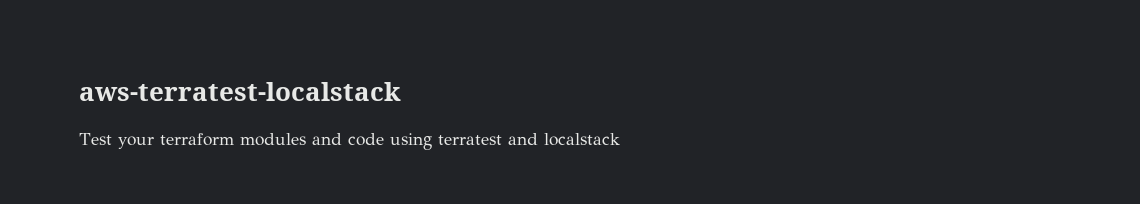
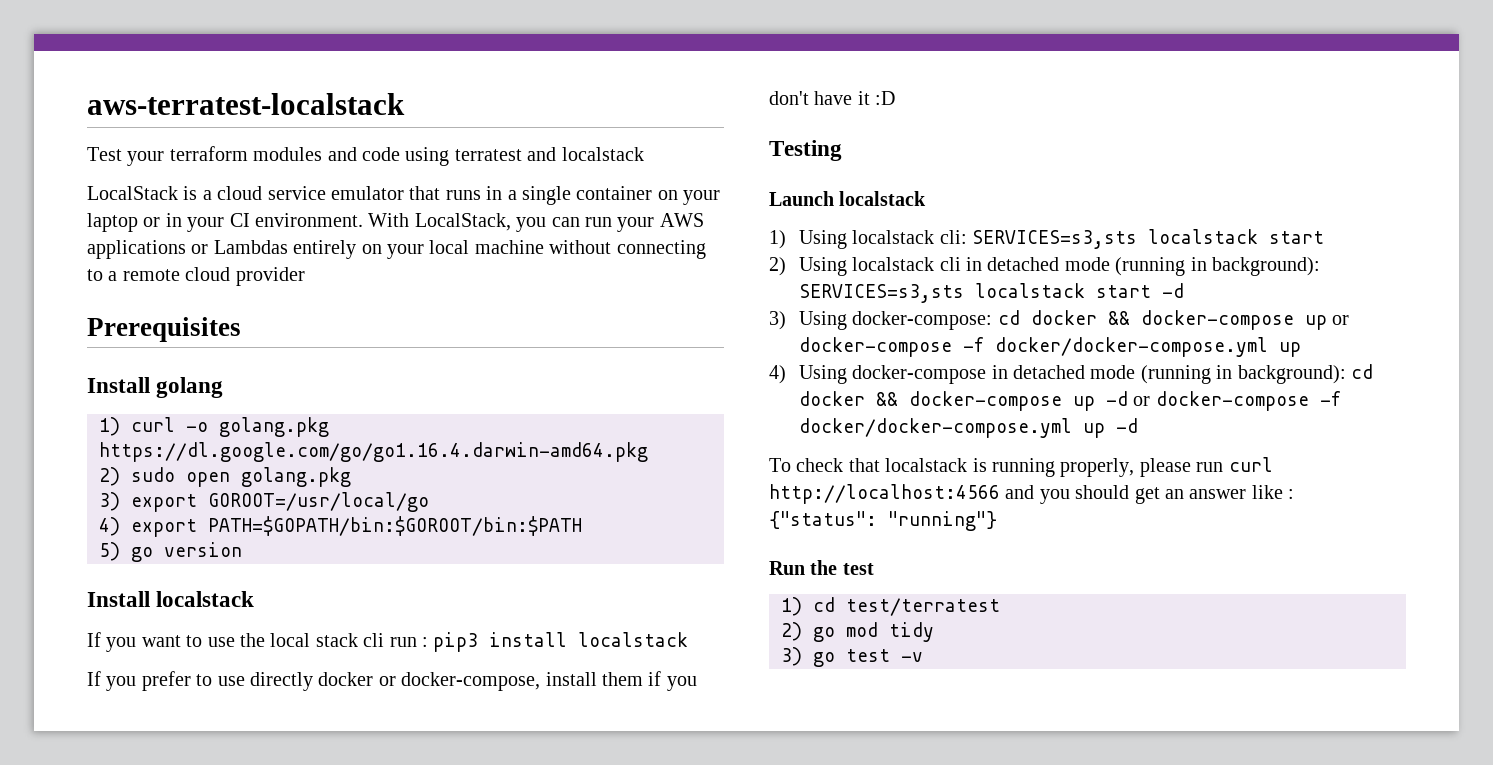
+ LocalStack is a cloud service emulator that runs in a single container on your laptop or in your CI environment. With LocalStack, you can run your AWS applications or Lambdas entirely on your local machine without connecting to a remote cloud provider
+ Prerequisites
+ Install golang
+ 1) curl -o golang.pkg https://dl.google.com/go/go1.16.4.darwin-amd64.pkg
+ 2) sudo open golang.pkg
+ 3) export GOROOT=/usr/local/go
+ 4) export PATH=$GOPATH/bin:$GOROOT/bin:$PATH
+ 5) go version
+ Install localstack
+ If you want to use the local stack cli run : pip3 install localstack
+ If you prefer to use directly docker or docker-compose, install them if you don't have it :D
+ Testing
+ Launch localstack
+ 1) Using localstack cli: SERVICES=s3,sts localstack start
+ 2) Using localstack cli in detached mode (running in background): SERVICES=s3,sts localstack start -d
+ 3) Using docker-compose: cd docker && docker-compose up or docker-compose -f docker/docker-compose.yml up
+ 4) Using docker-compose in detached mode (running in background): cd docker && docker-compose up -d or docker-compose -f docker/docker-compose.yml up -d
+ To check that localstack is running properly, please run curl http://localhost:4566 and you should get an answer like : {"status": "running"}
+ Run the test
+ 1) cd test/terratest
+ 2) go mod tidy
+ 3) go test -v

